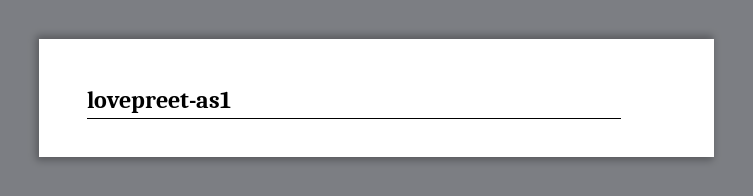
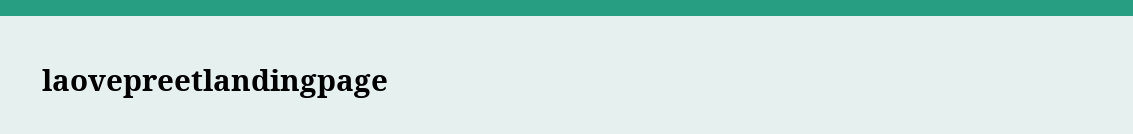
- lovepreet-as1
+ laovepreetlandingpage

